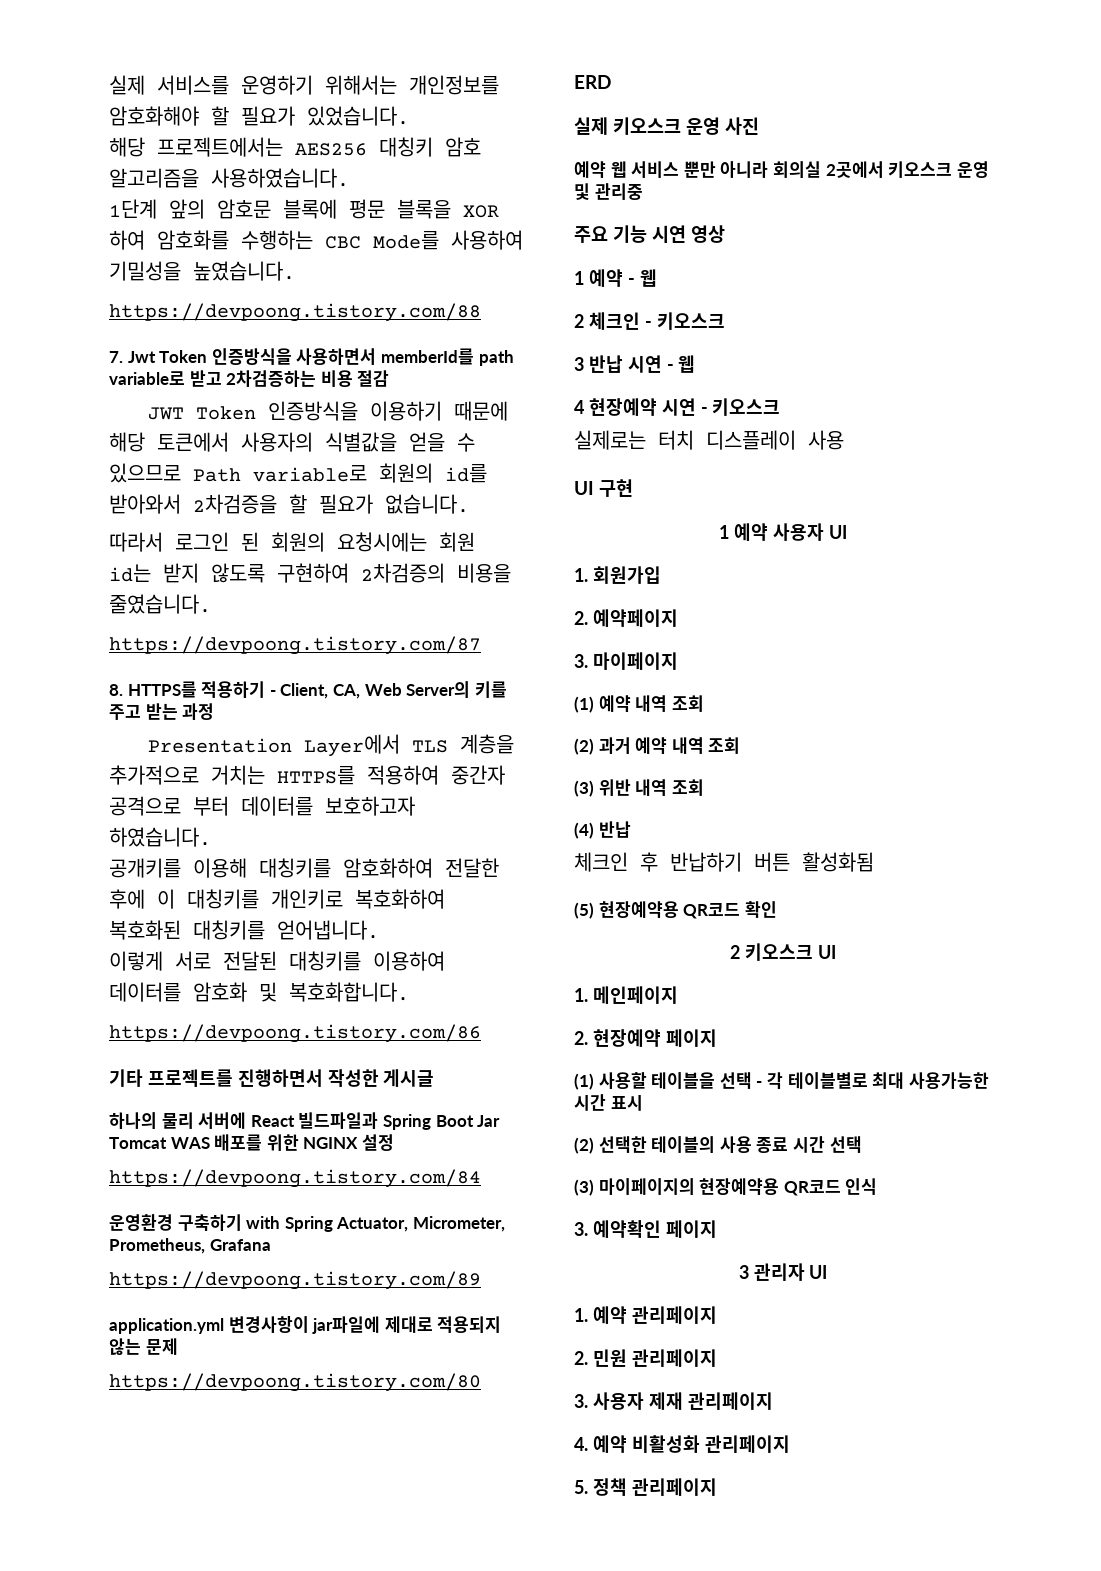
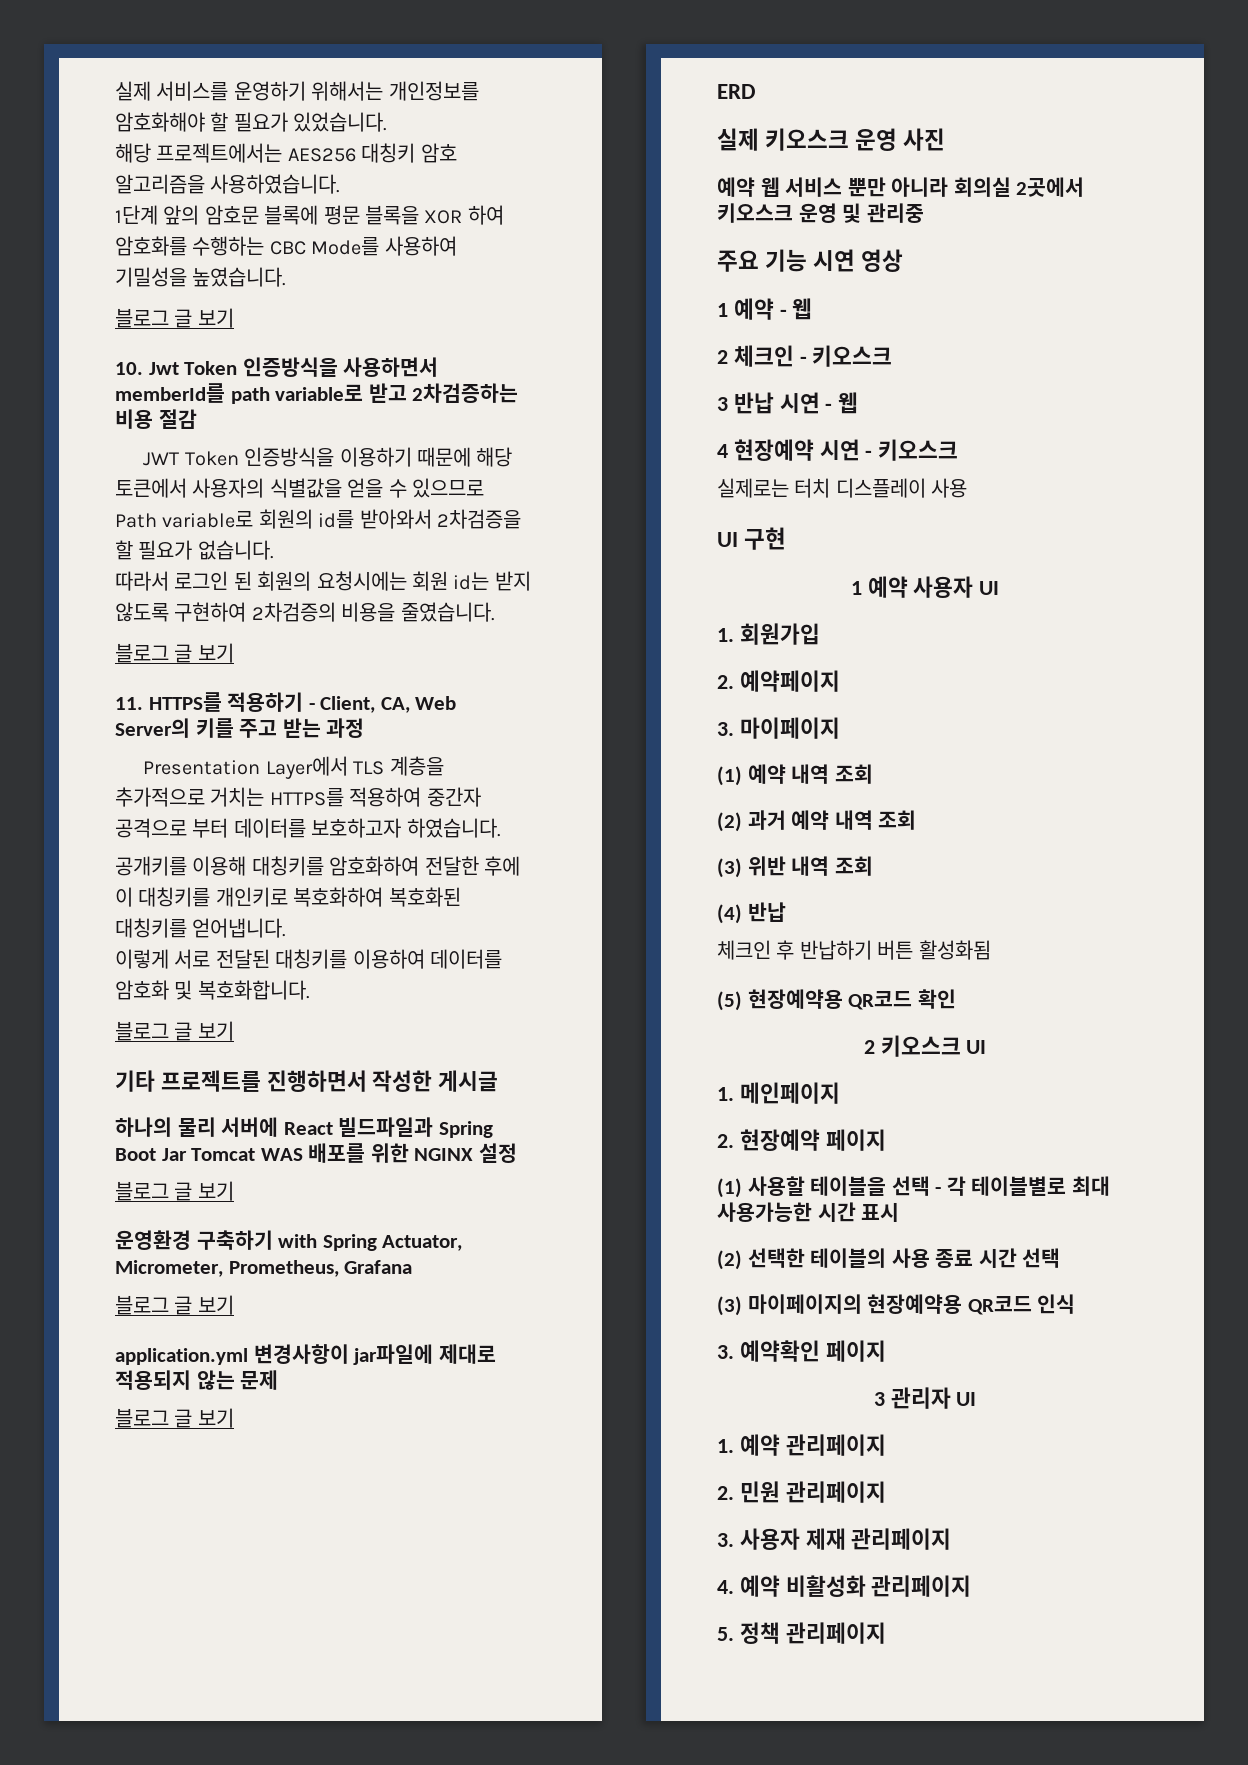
  1단계 앞의 암호문 블록에 평문 블록을 XOR 하여 암호화를 수행하는 CBC Mode를 사용하여 기밀성을 높였습니다.
- https://devpoong.tistory.com/88
- 7. Jwt Token 인증방식을 사용하면서 memberId를 path variable로 받고 2차검증하는 비용 절감
+ 블로그 글 보기
+ 10. Jwt Token 인증방식을 사용하면서 memberId를 path variable로 받고 2차검증하는 비용 절감
  따라서 로그인 된 회원의 요청시에는 회원 id는 받지 않도록 구현하여 2차검증의 비용을 줄였습니다.
- https://devpoong.tistory.com/87
- 8. HTTPS를 적용하기 - Client, CA, Web Server의 키를 주고 받는 과정
+ 블로그 글 보기
+ 11. HTTPS를 적용하기 - Client, CA, Web Server의 키를 주고 받는 과정
  이렇게 서로 전달된 대칭키를 이용하여 데이터를 암호화 및 복호화합니다.
- https://devpoong.tistory.com/86
+ 블로그 글 보기
  하나의 물리 서버에 React 빌드파일과 Spring Boot Jar Tomcat WAS 배포를 위한 NGINX 설정
- https://devpoong.tistory.com/84
+ 블로그 글 보기
  운영환경 구축하기 with Spring Actuator, Micrometer, Prometheus, Grafana
- https://devpoong.tistory.com/89
+ 블로그 글 보기
  application.yml 변경사항이 jar파일에 제대로 적용되지 않는 문제
- https://devpoong.tistory.com/80
+ 블로그 글 보기

